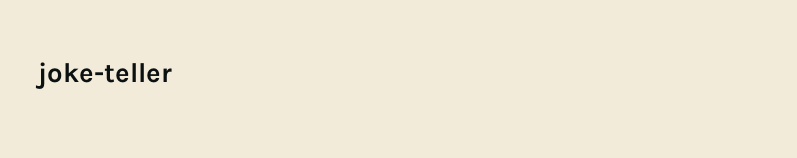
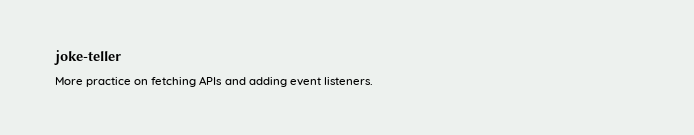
+ More practice on fetching APIs and adding event listeners.

